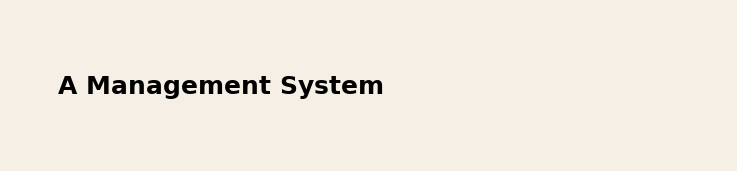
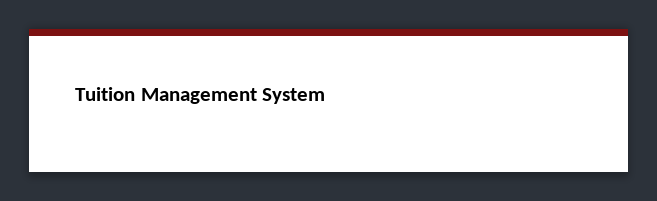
- A Management System
+ Tuition Management System

